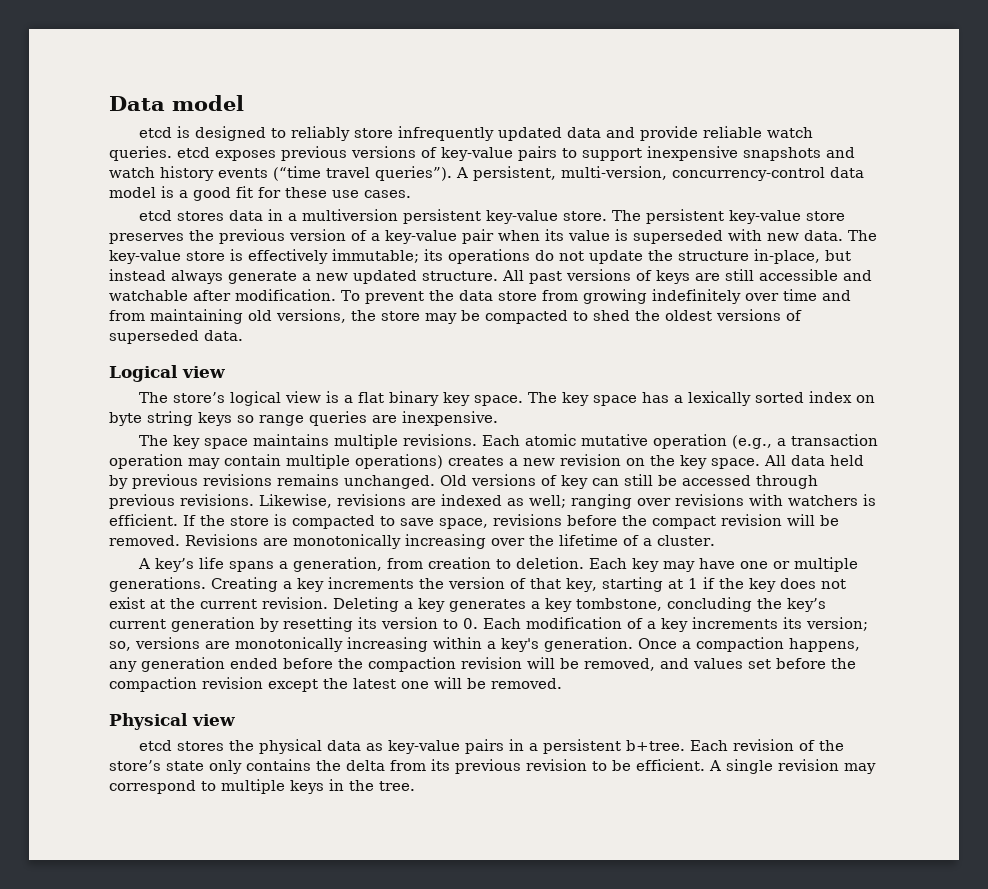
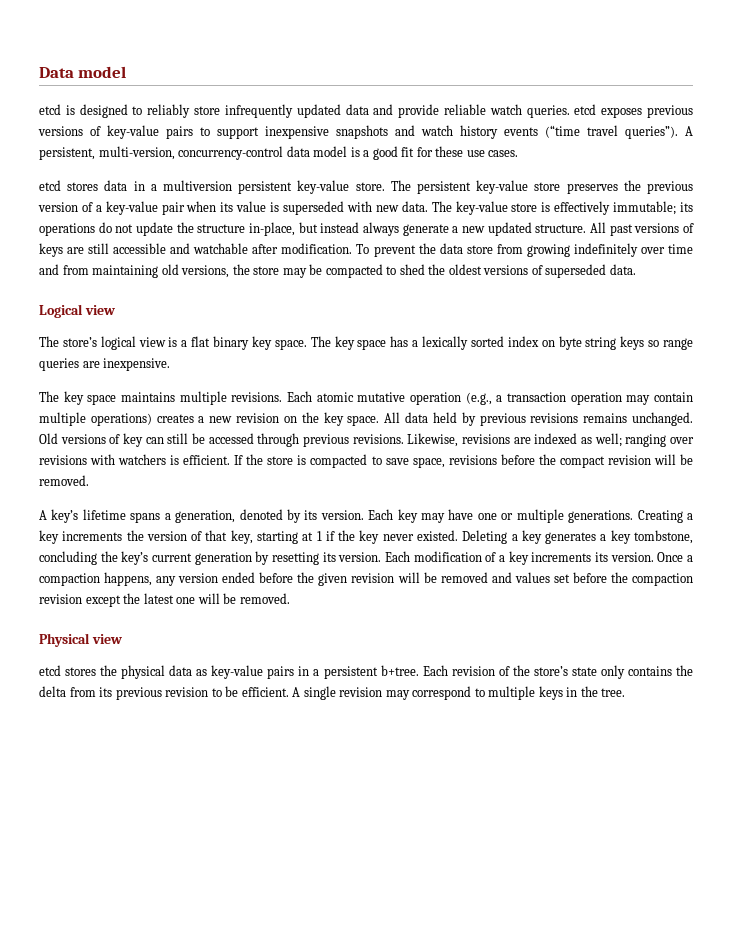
- Revisions are monotonically increasing over the lifetime of a cluster.
- A key’s life spans a generation, from creation to deletion.
+ A key’s lifetime spans a generation, denoted by its version.
- Creating a key increments the version of that key, starting at 1 if the key does not exist at the current revision.
+ Creating a key increments the version of that key, starting at 1 if the key never existed.
- Deleting a key generates a key tombstone, concluding the key’s current generation by resetting its version to 0. Each modification of a key increments its version; so, versions are monotonically increasing within a key's generation.
+ Deleting a key generates a key tombstone, concluding the key’s current generation by resetting its version. Each modification of a key increments its version.
- Once a compaction happens, any generation ended before the compaction revision will be removed, and values set before the compaction revision except the latest one will be removed.
+ Once a compaction happens, any version ended before the given revision will be removed and values set before the compaction revision except the latest one will be removed.

